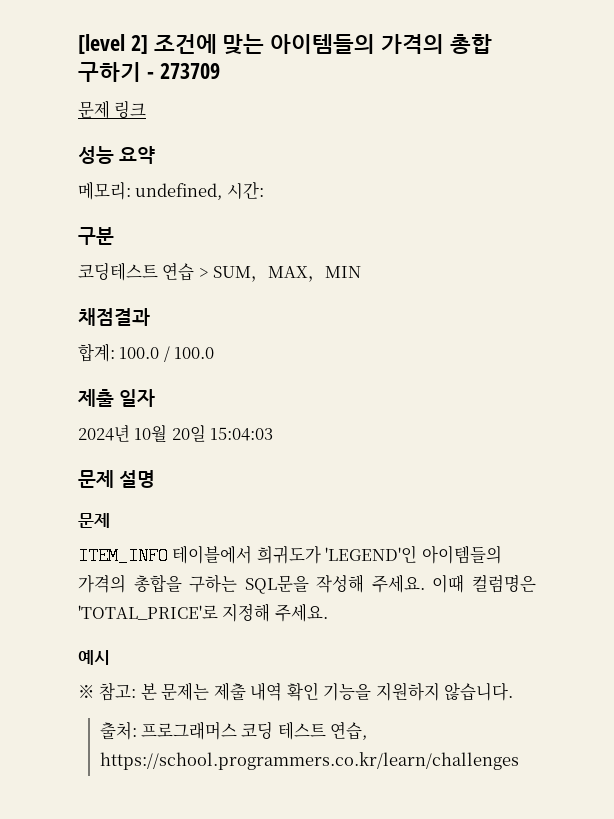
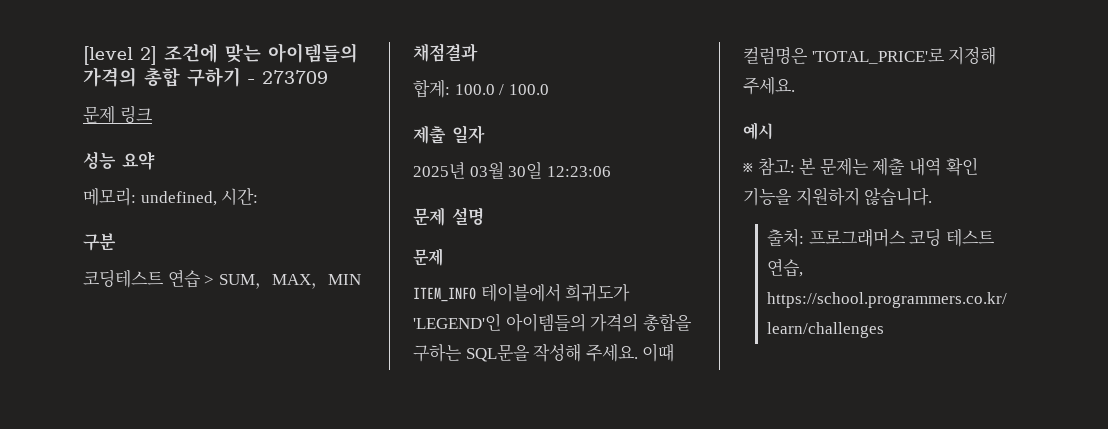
- 2024년 10월 20일 15:04:03
+ 2025년 03월 30일 12:23:06

